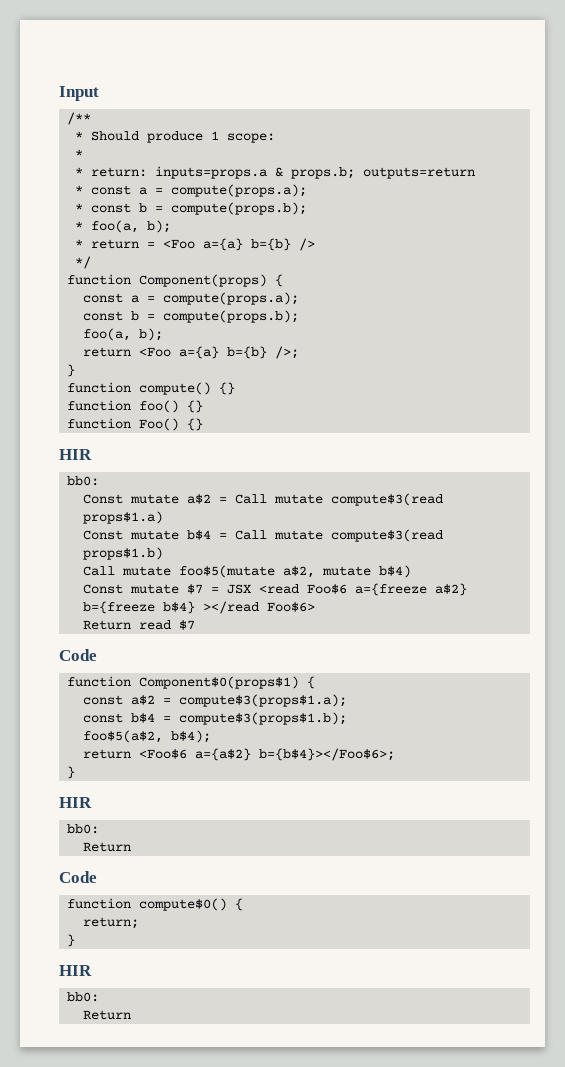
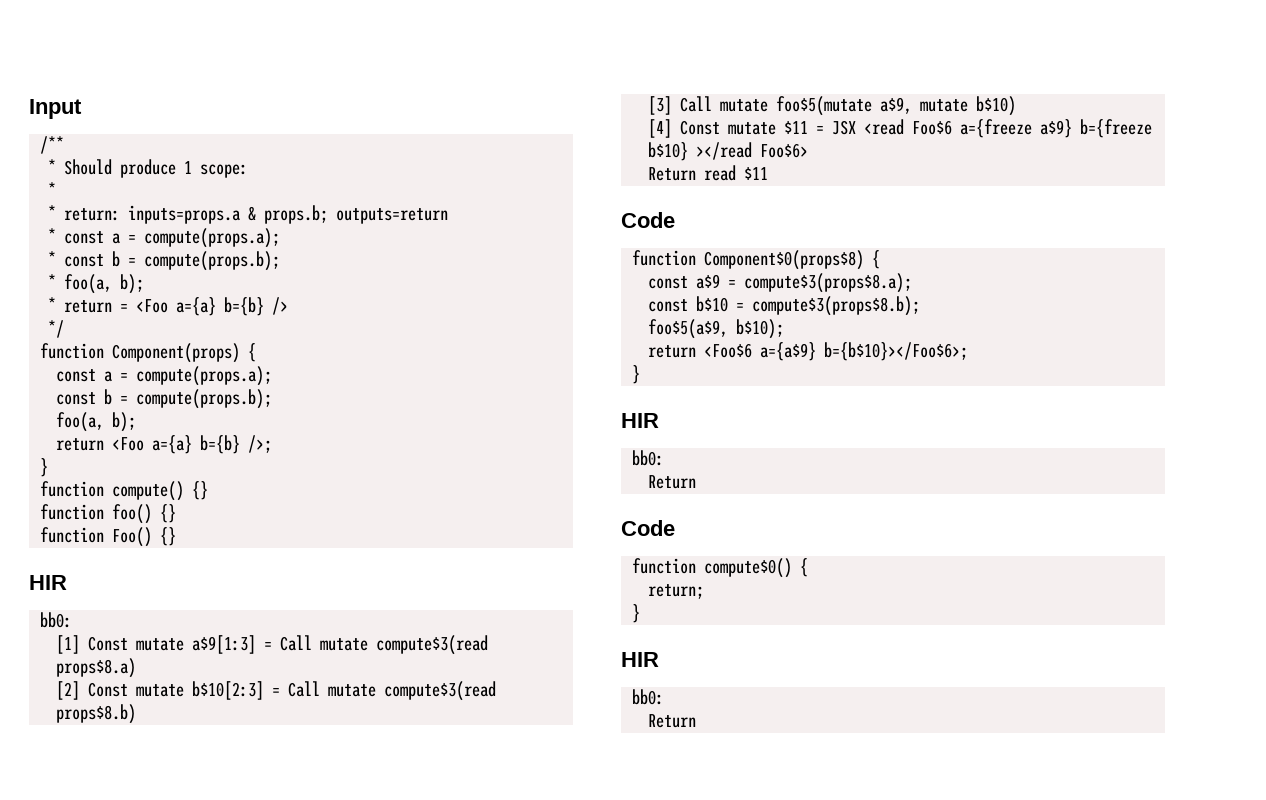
- Const mutate a$2 = Call mutate compute$3(read props$1.a)
- Const mutate b$4 = Call mutate compute$3(read props$1.b)
- Call mutate foo$5(mutate a$2, mutate b$4)
- Const mutate $7 = JSX <read Foo$6 a={freeze a$2} b={freeze b$4} ></read Foo$6>
+ [1] Const mutate a$9[1:3] = Call mutate compute$3(read props$8.a)
+ [2] Const mutate b$10[2:3] = Call mutate compute$3(read props$8.b)
+ [3] Call mutate foo$5(mutate a$9, mutate b$10)
+ [4] Const mutate $11 = JSX <read Foo$6 a={freeze a$9} b={freeze b$10} ></read Foo$6>
- Return read $7
+ Return read $11
  Code
- function Component$0(props$1) {
- const a$2 = compute$3(props$1.a);
- const b$4 = compute$3(props$1.b);
- foo$5(a$2, b$4);
+ function Component$0(props$8) {
+ const a$9 = compute$3(props$8.a);
+ const b$10 = compute$3(props$8.b);
+ foo$5(a$9, b$10);
- return <Foo$6 a={a$2} b={b$4}></Foo$6>;
+ return <Foo$6 a={a$9} b={b$10}></Foo$6>;

